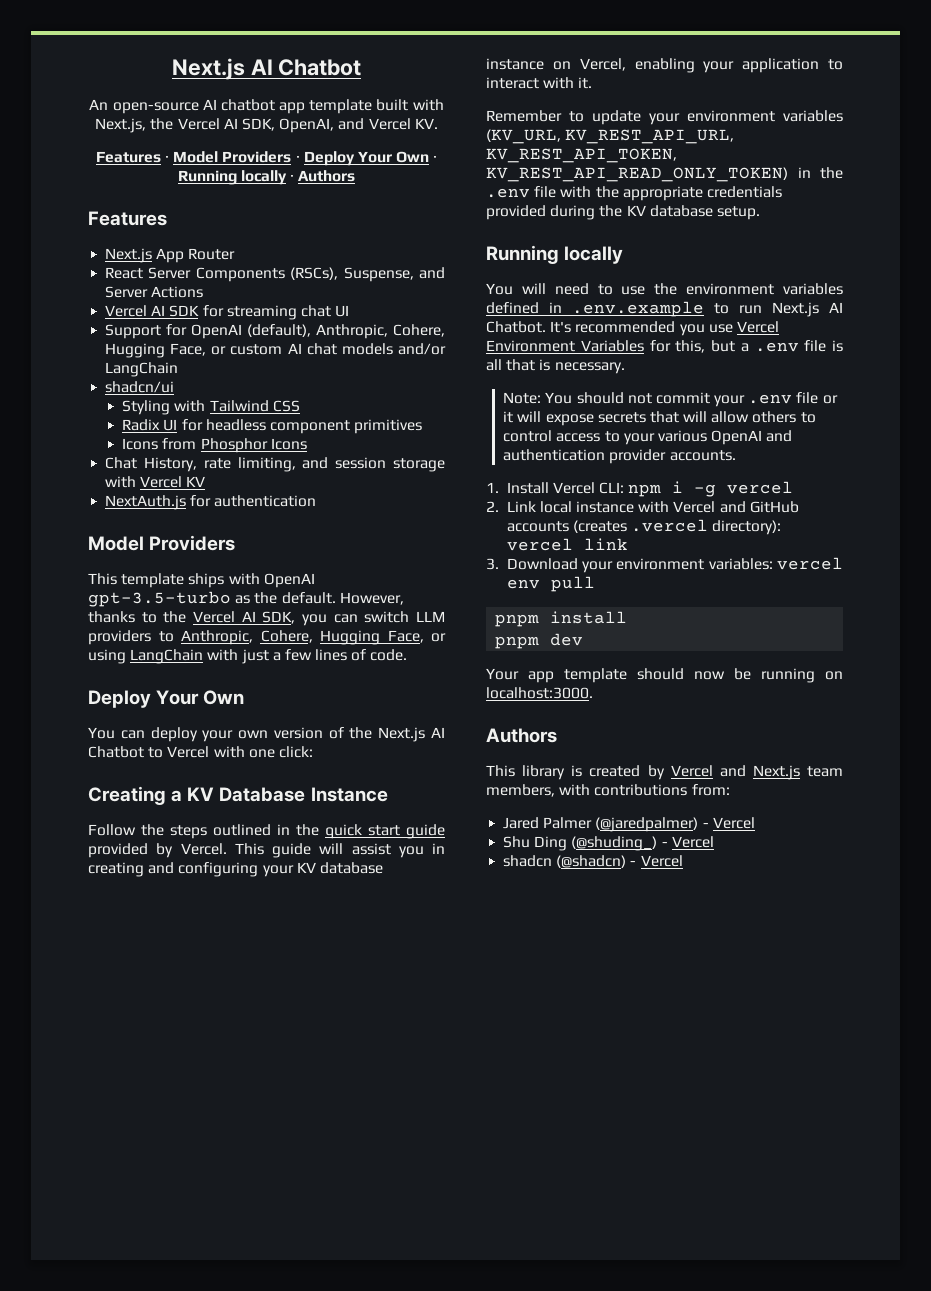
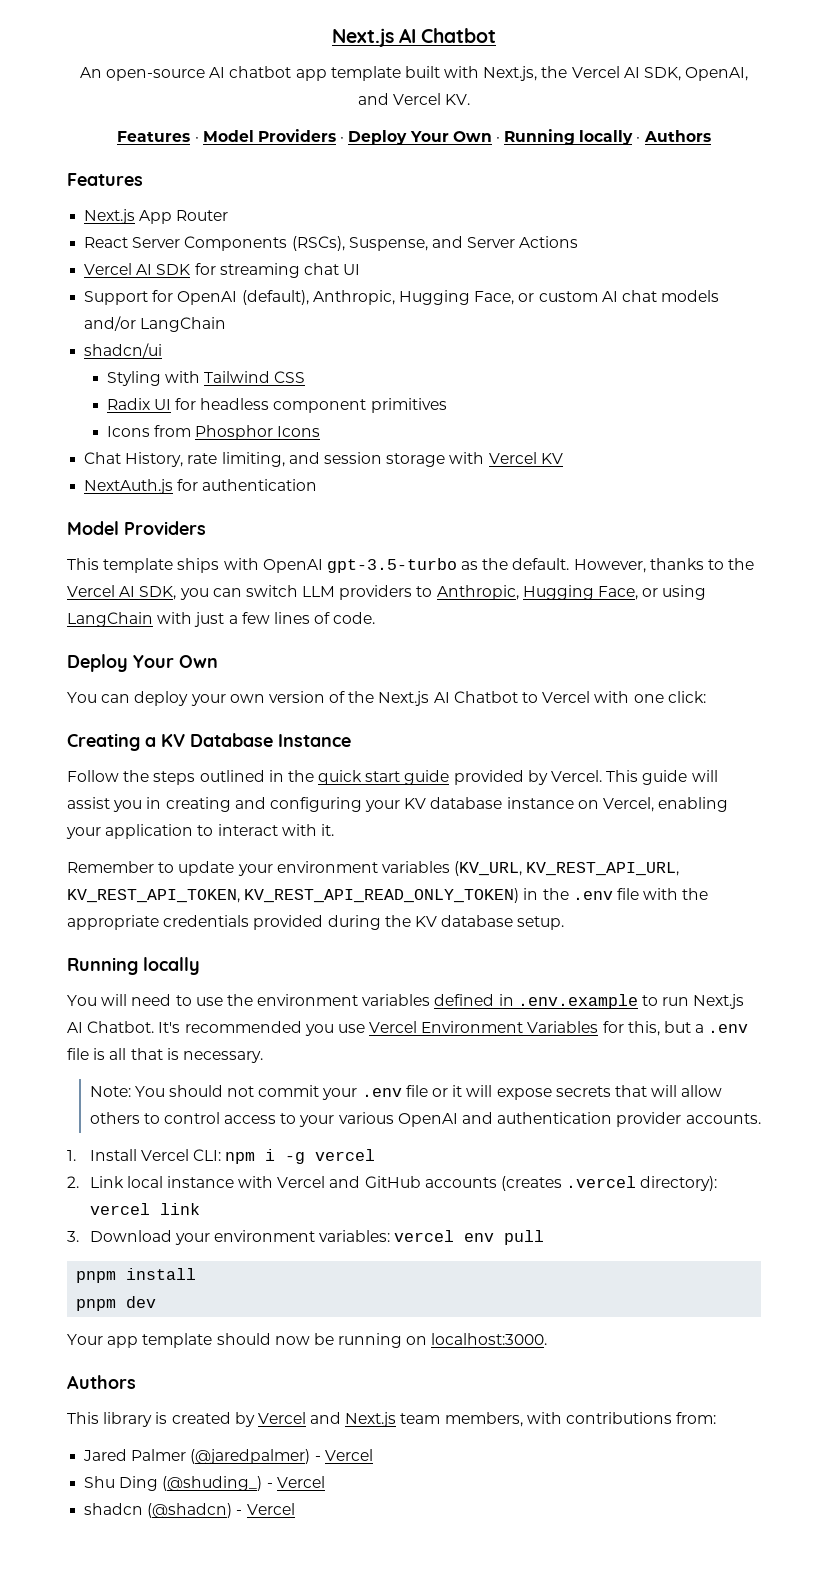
- Support for OpenAI (default), Anthropic, Cohere, Hugging Face, or custom AI chat models and/or LangChain
+ Support for OpenAI (default), Anthropic, Hugging Face, or custom AI chat models and/or LangChain
- However, thanks to the Vercel AI SDK, you can switch LLM providers to Anthropic, Cohere, Hugging Face, or using LangChain with just a few lines of code.
+ However, thanks to the Vercel AI SDK, you can switch LLM providers to Anthropic, Hugging Face, or using LangChain with just a few lines of code.

